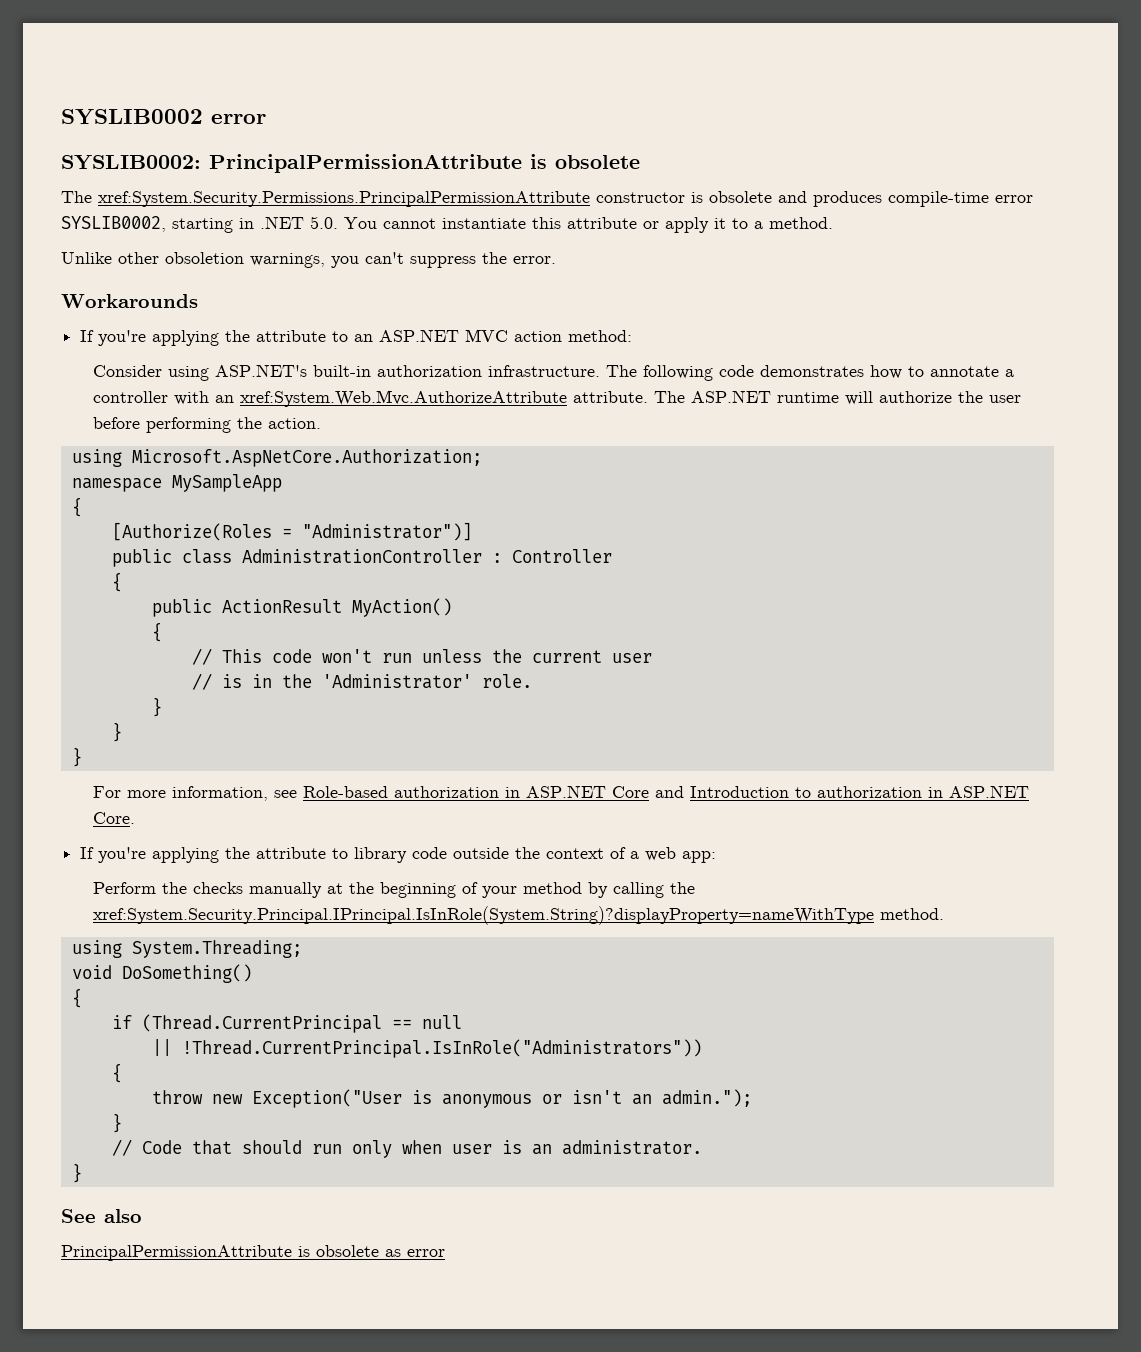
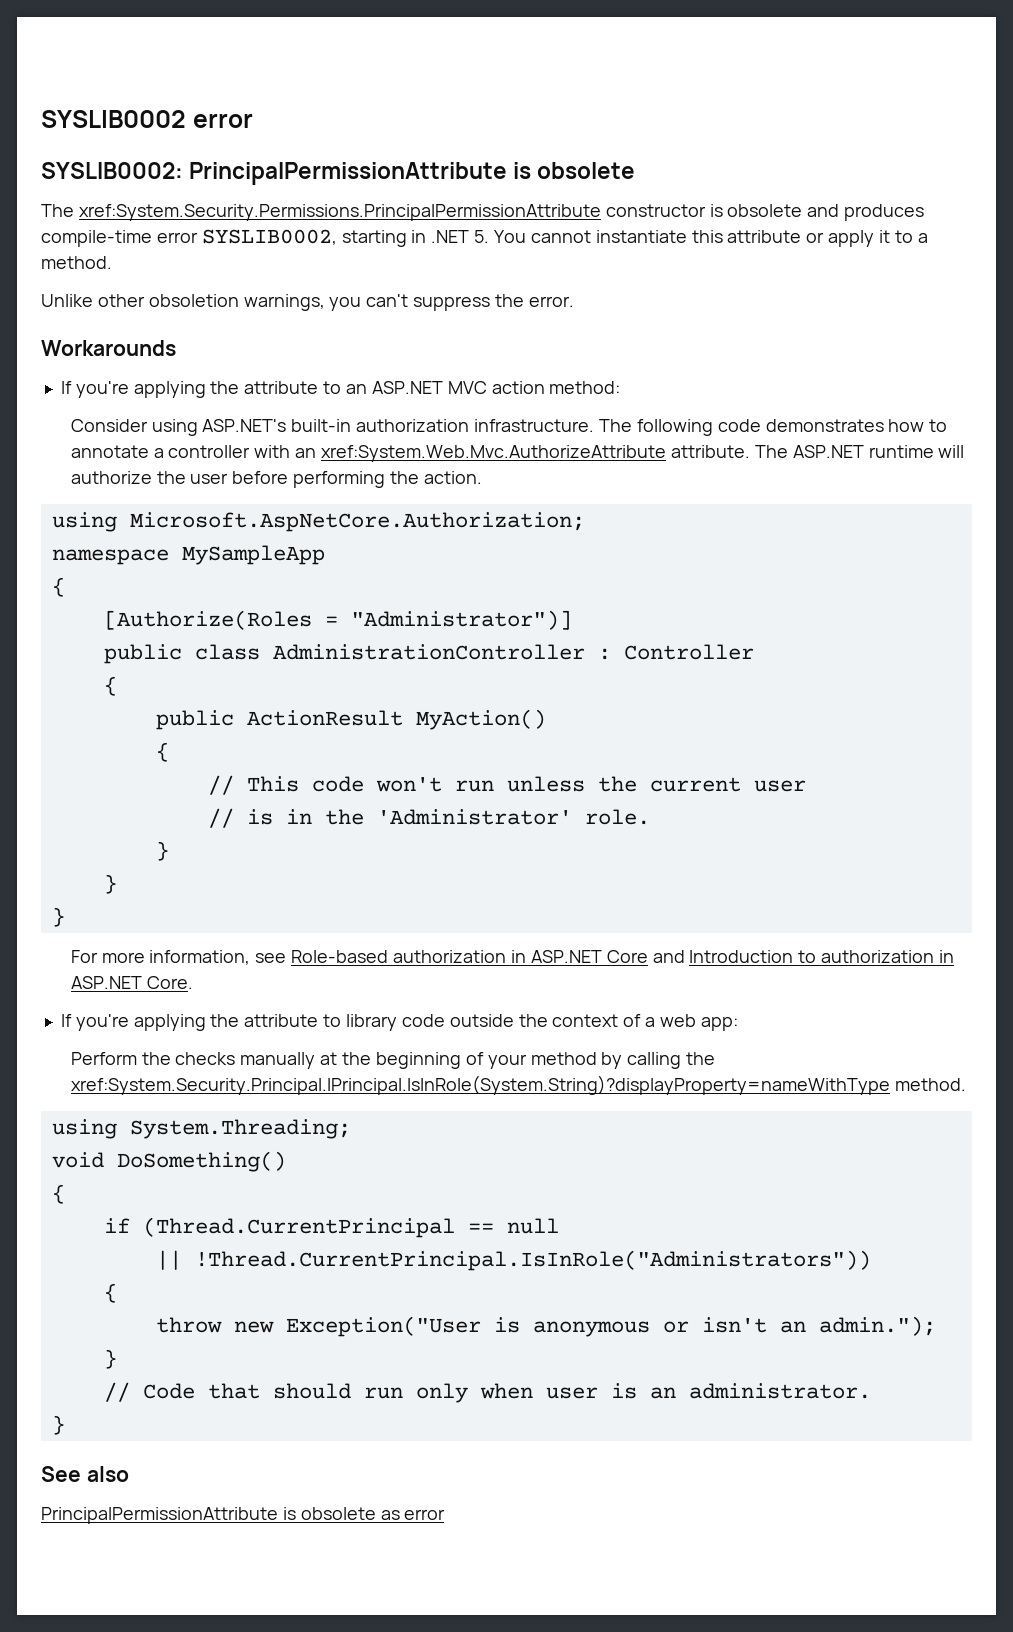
- The xref:System.Security.Permissions.PrincipalPermissionAttribute constructor is obsolete and produces compile-time error SYSLIB0002, starting in .NET 5.0. You cannot instantiate this attribute or apply it to a method.
+ The xref:System.Security.Permissions.PrincipalPermissionAttribute constructor is obsolete and produces compile-time error SYSLIB0002, starting in .NET 5. You cannot instantiate this attribute or apply it to a method.

